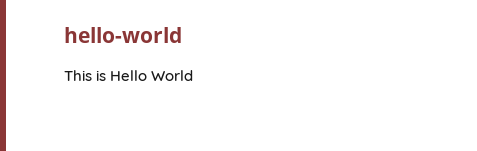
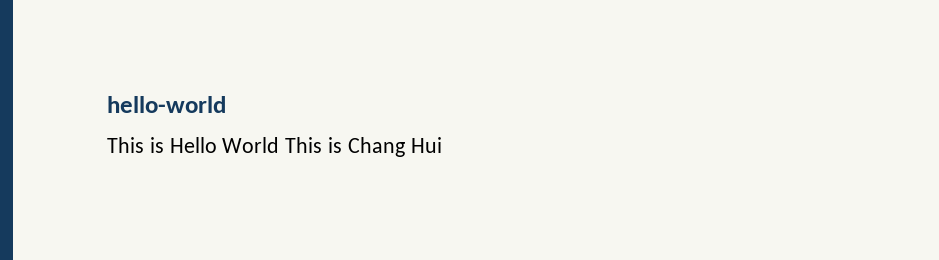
- This is Hello World
+ This is Hello World This is Chang Hui

